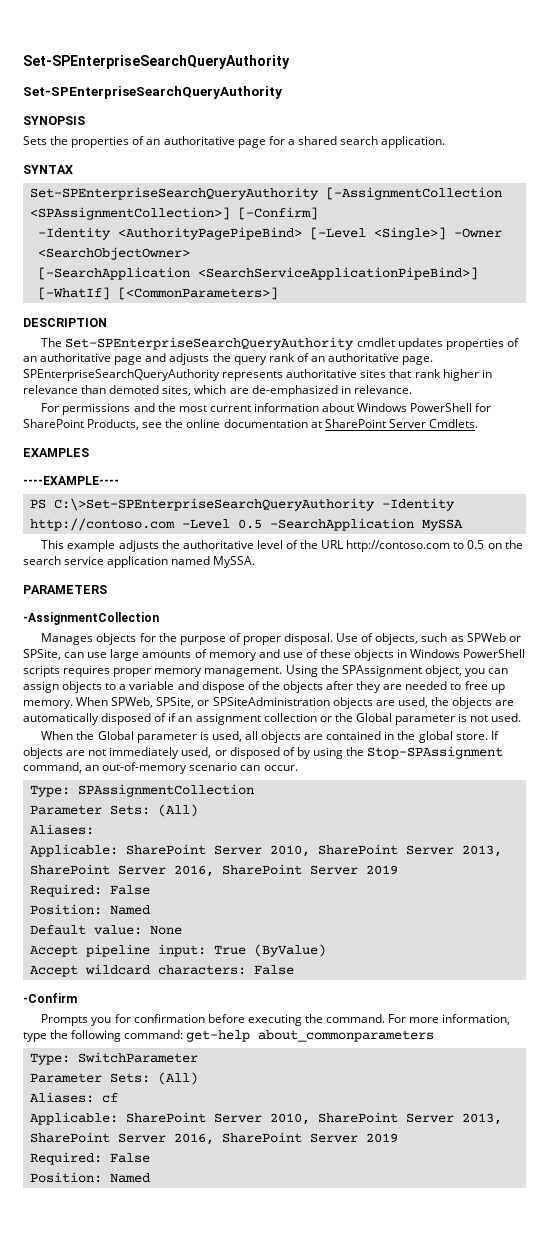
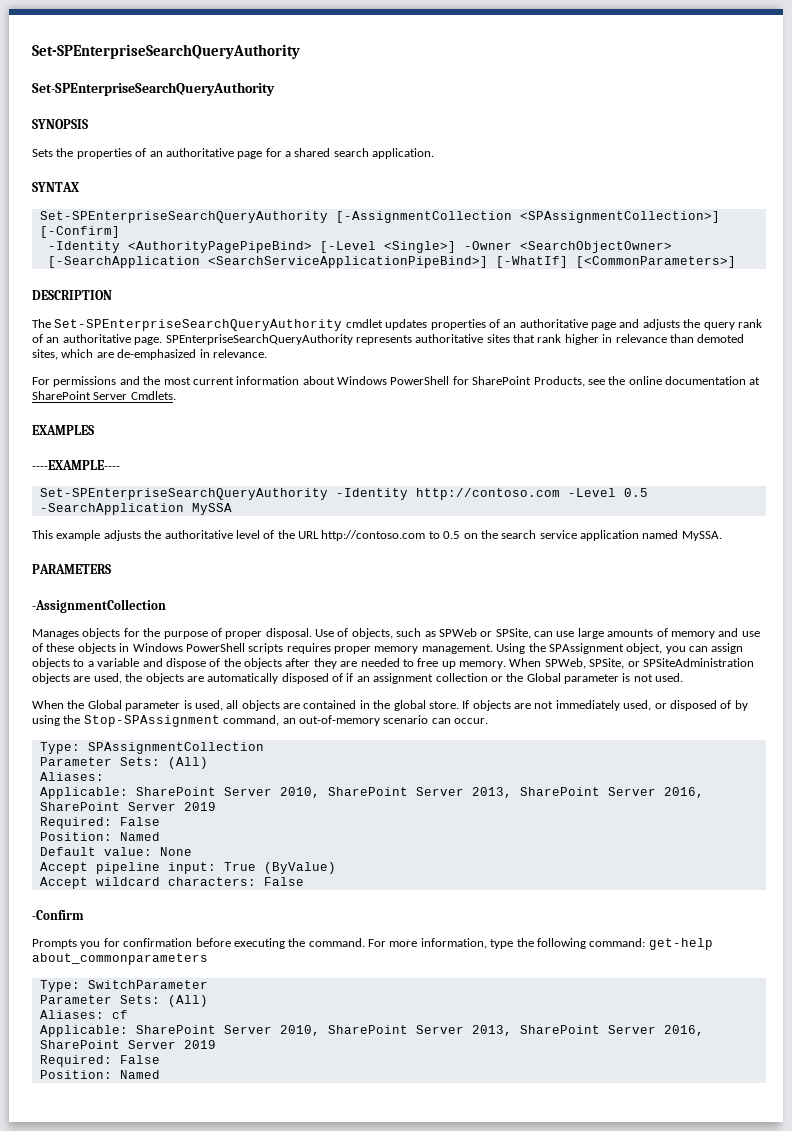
- PS C:\>Set-SPEnterpriseSearchQueryAuthority -Identity http://contoso.com -Level 0.5 -SearchApplication MySSA
+ Set-SPEnterpriseSearchQueryAuthority -Identity http://contoso.com -Level 0.5 -SearchApplication MySSA

